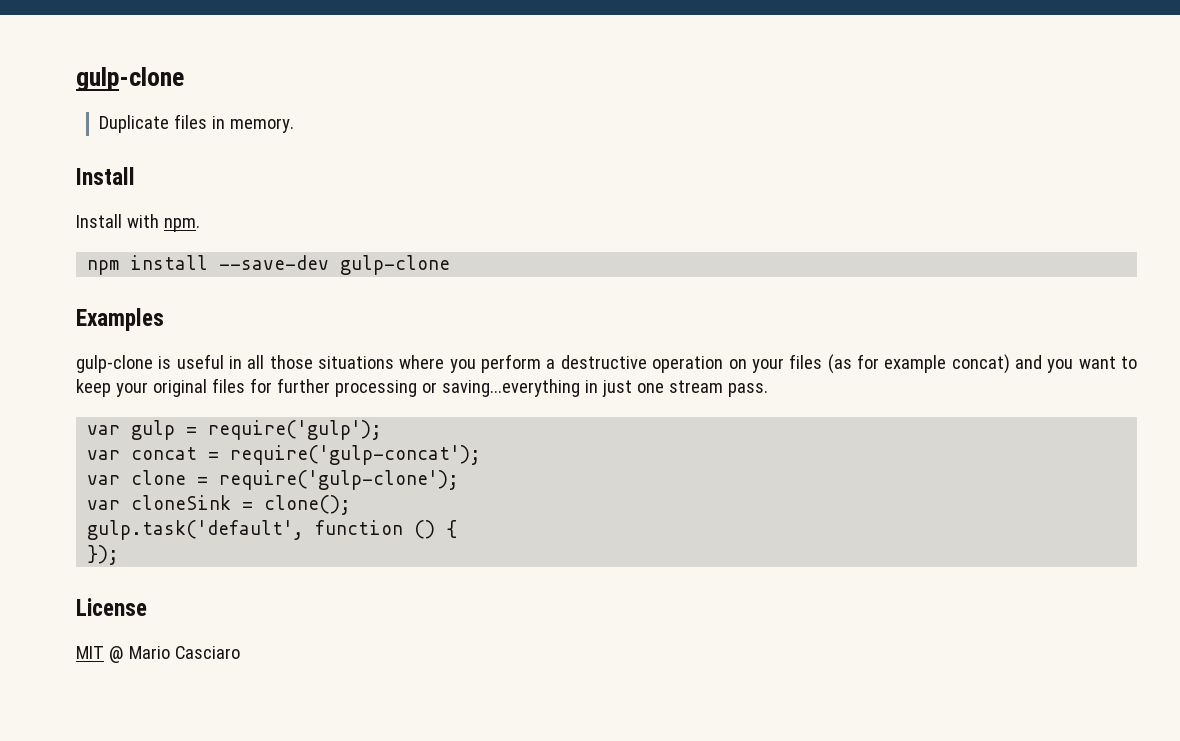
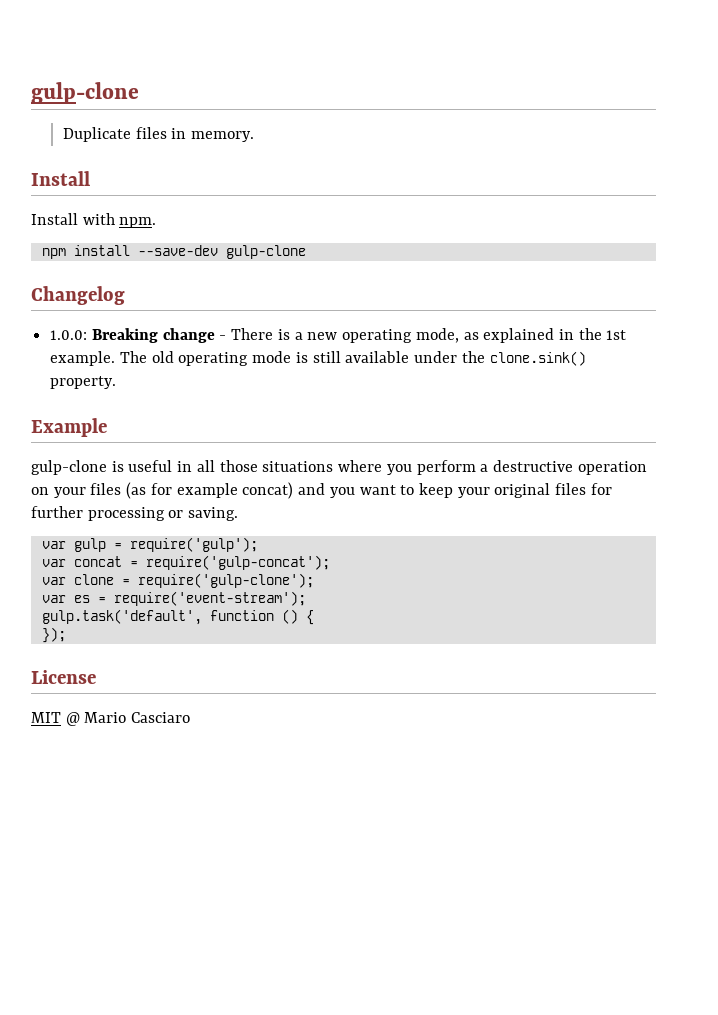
- Examples
+ Changelog
+ 1.0.0: Breaking change - There is a new operating mode, as explained in the 1st example. The old operating mode is still available under the clone.sink() property.
+ Example
- gulp-clone is useful in all those situations where you perform a destructive operation on your files (as for example concat) and you want to keep your original files for further processing or saving...everything in just one stream pass.
+ gulp-clone is useful in all those situations where you perform a destructive operation on your files (as for example concat) and you want to keep your original files for further processing or saving.
- var cloneSink = clone();
+ var es = require('event-stream');

